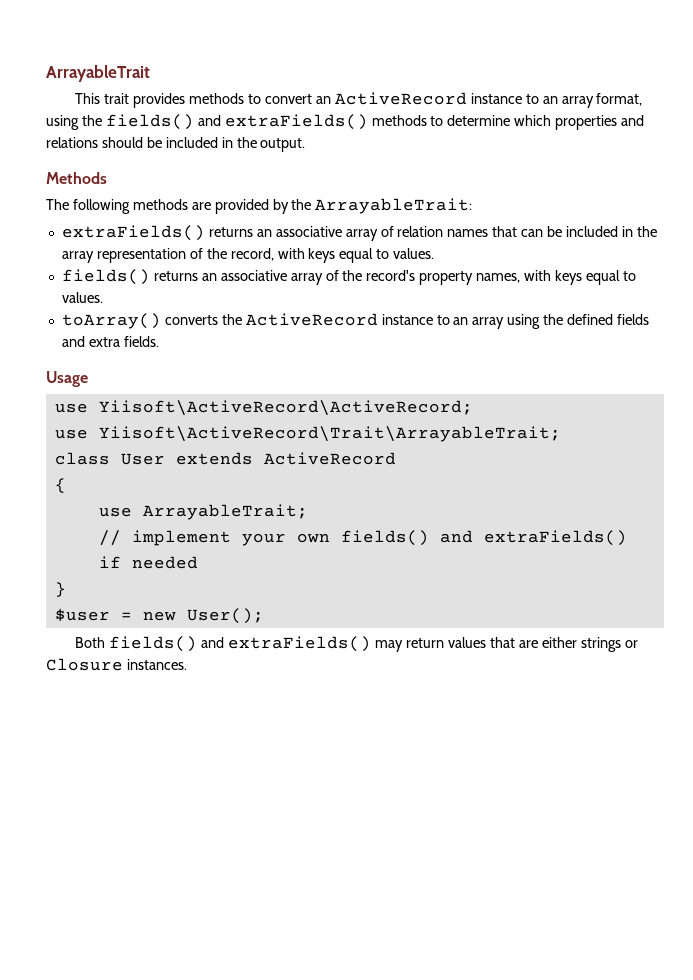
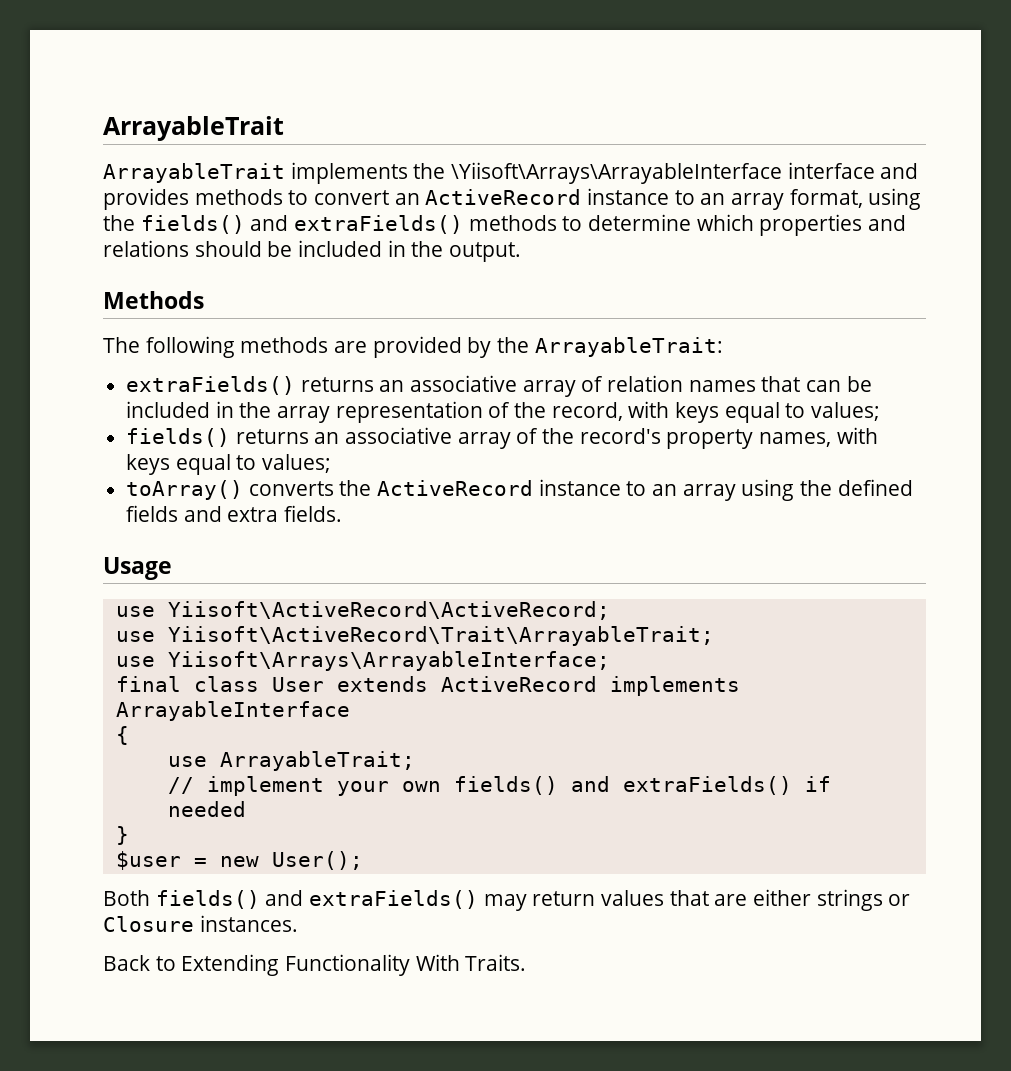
- This trait provides methods to convert an ActiveRecord instance to an array format, using the fields() and extraFields() methods to determine which properties and relations should be included in the output.
+ ArrayableTrait implements the \Yiisoft\Arrays\ArrayableInterface interface and provides methods to convert an ActiveRecord instance to an array format, using the fields() and extraFields() methods to determine which properties and relations should be included in the output.
- extraFields() returns an associative array of relation names that can be included in the array representation of the record, with keys equal to values.
+ extraFields() returns an associative array of relation names that can be included in the array representation of the record, with keys equal to values;
- fields() returns an associative array of the record's property names, with keys equal to values.
+ fields() returns an associative array of the record's property names, with keys equal to values;
- class User extends ActiveRecord
+ use Yiisoft\Arrays\ArrayableInterface;
+ final class User extends ActiveRecord implements ArrayableInterface
+ Back to Extending Functionality With Traits.

